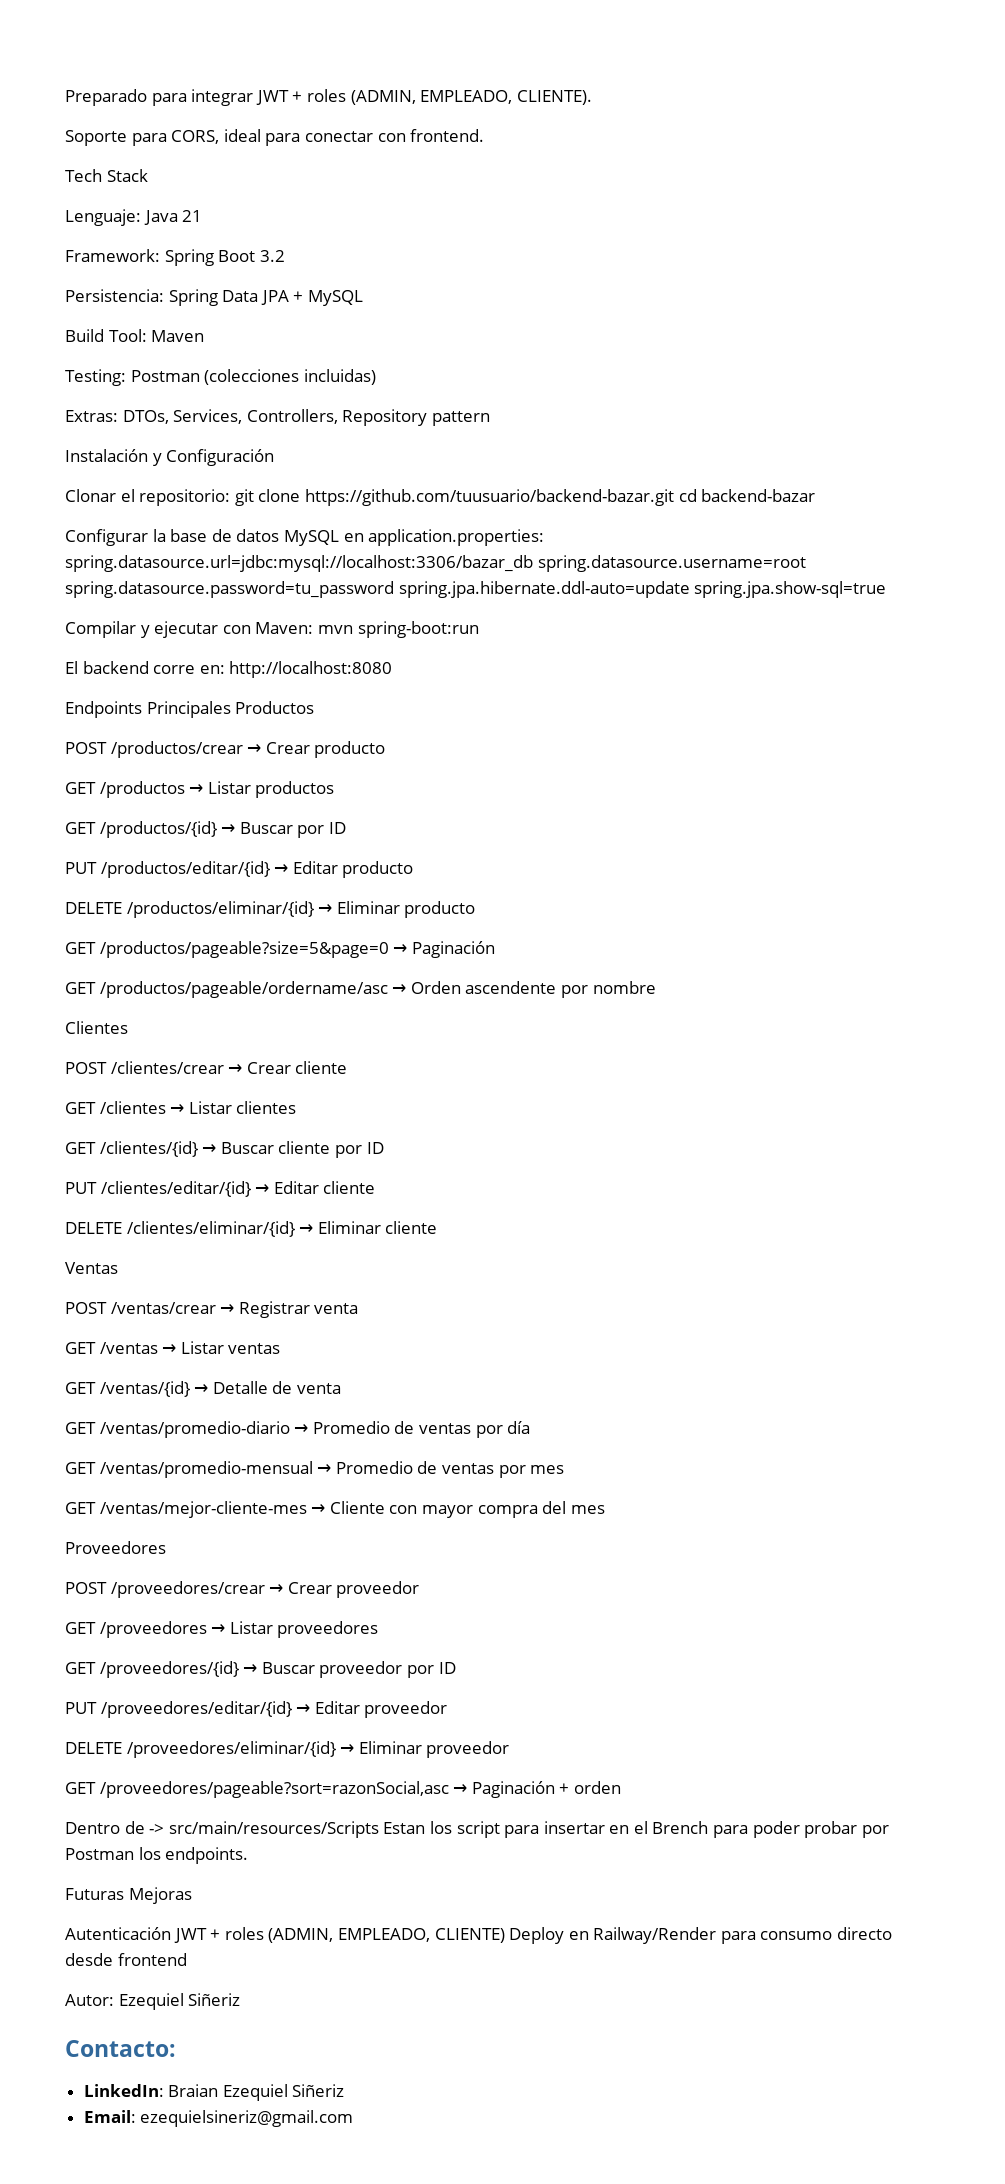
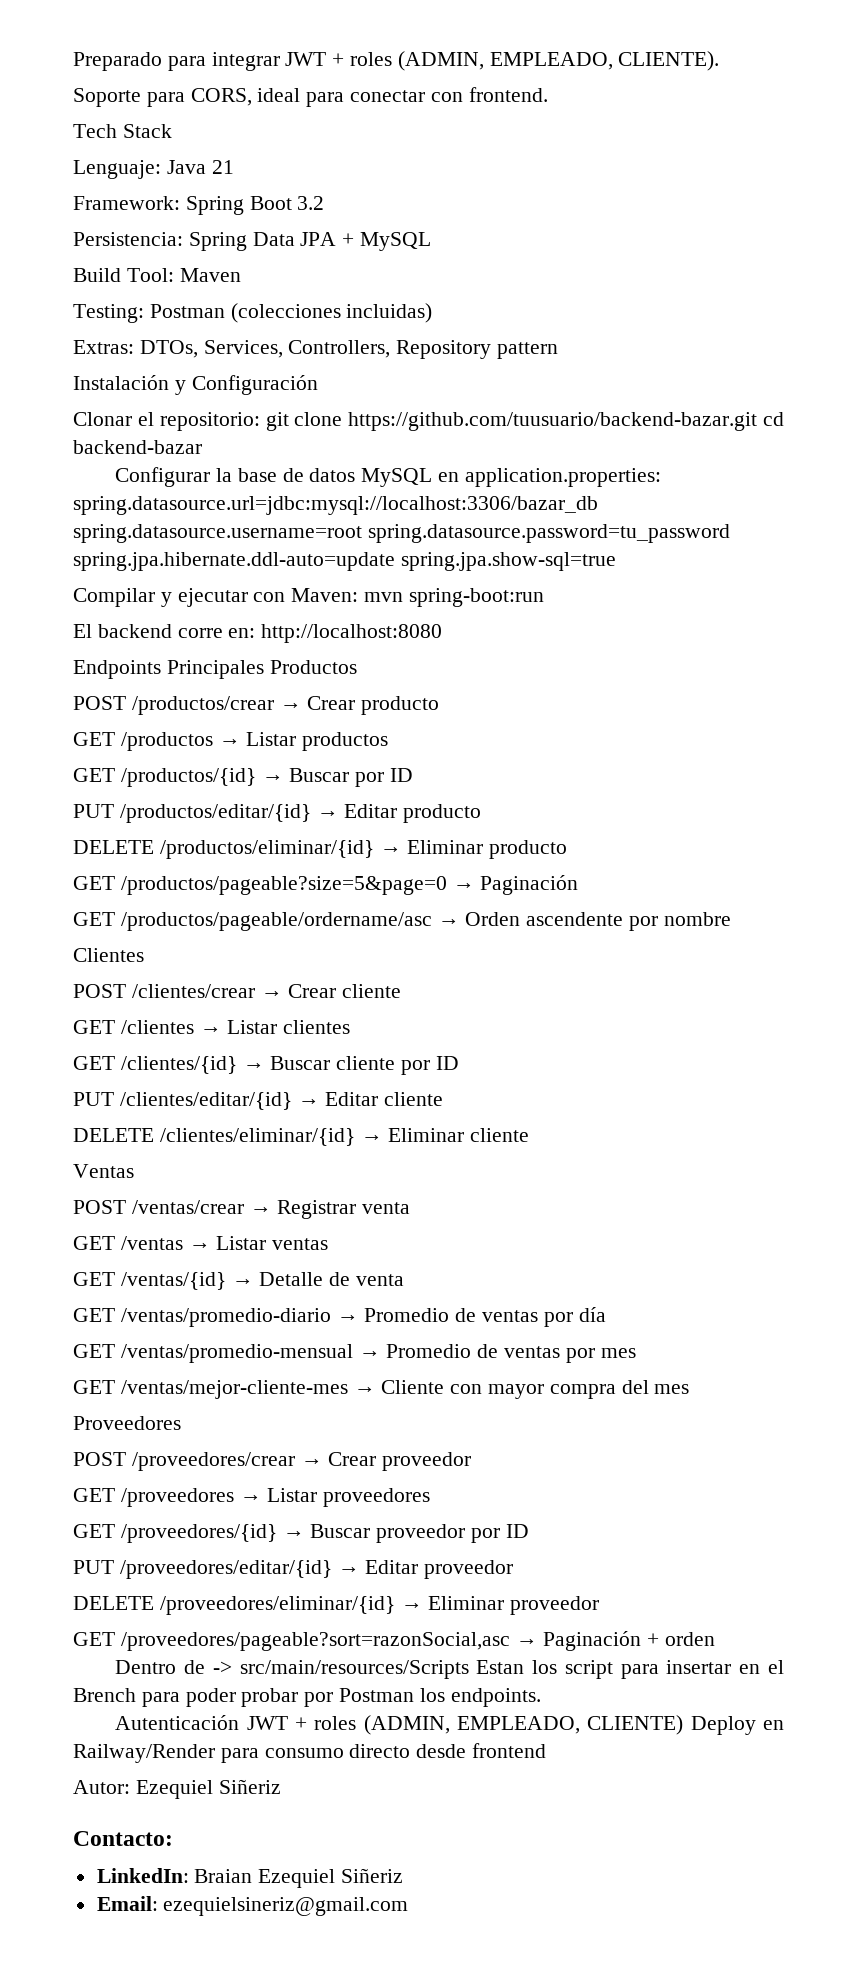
- Futuras Mejoras

